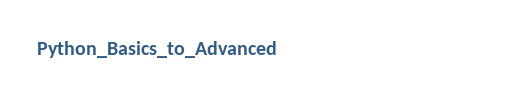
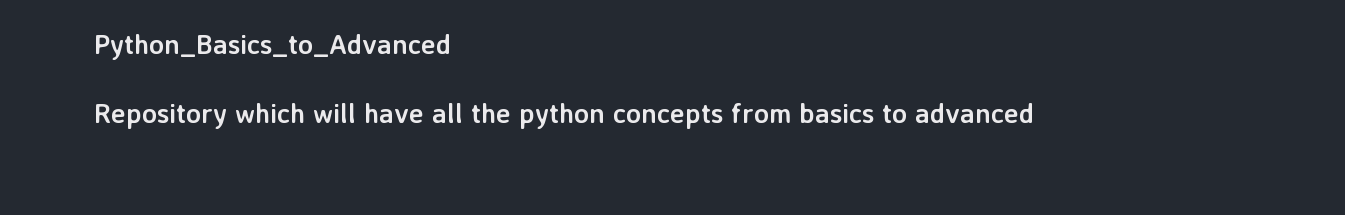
+ Repository which will have all the python concepts from basics to advanced

